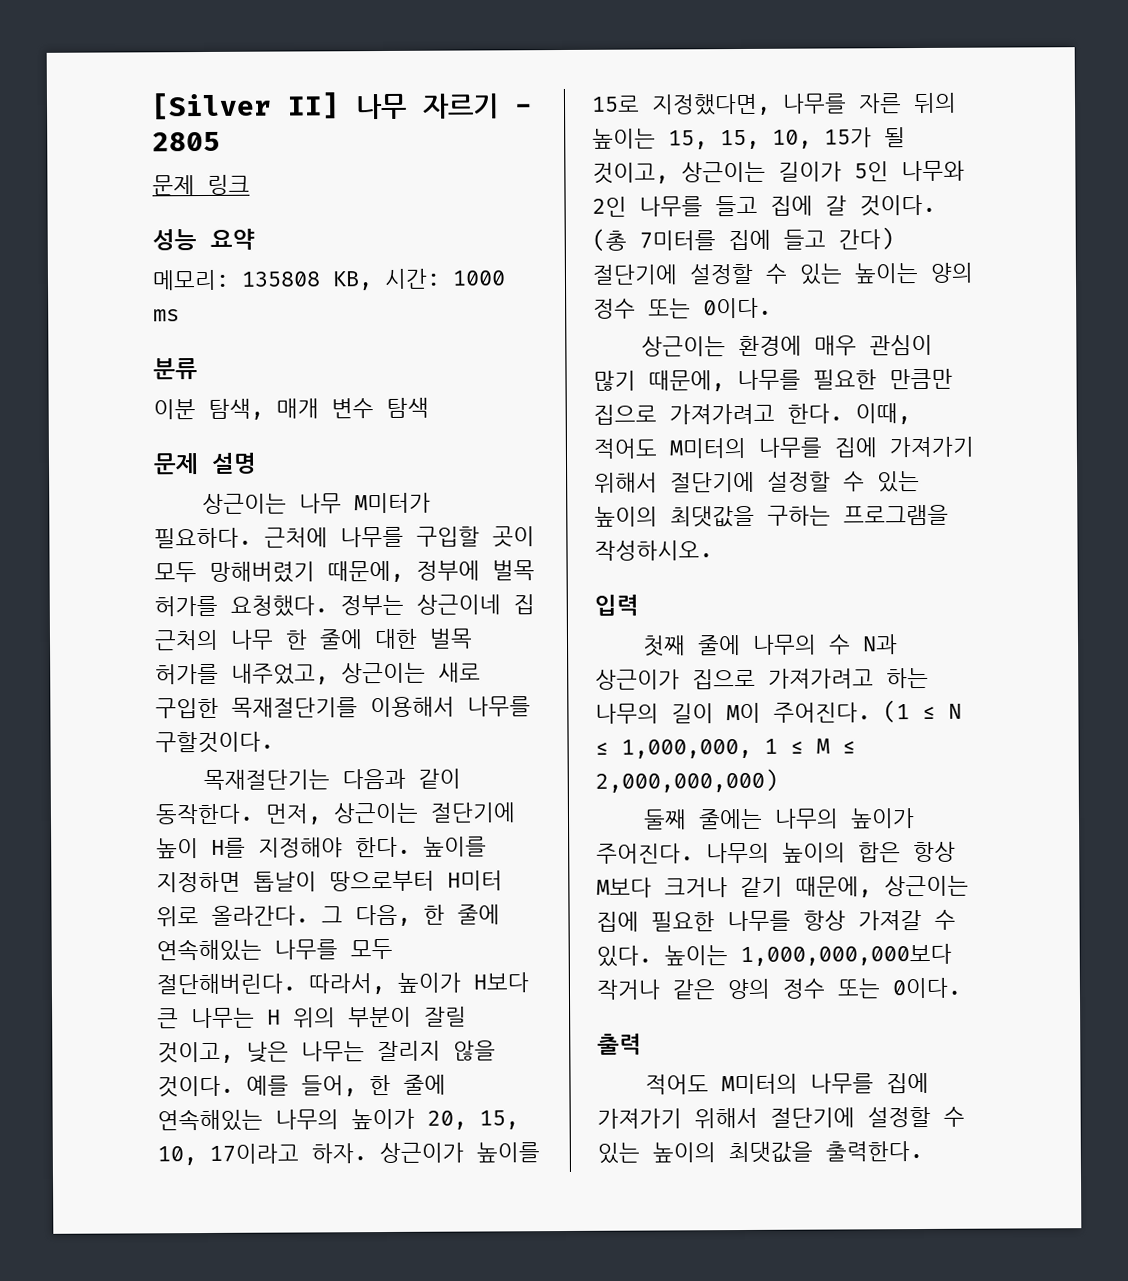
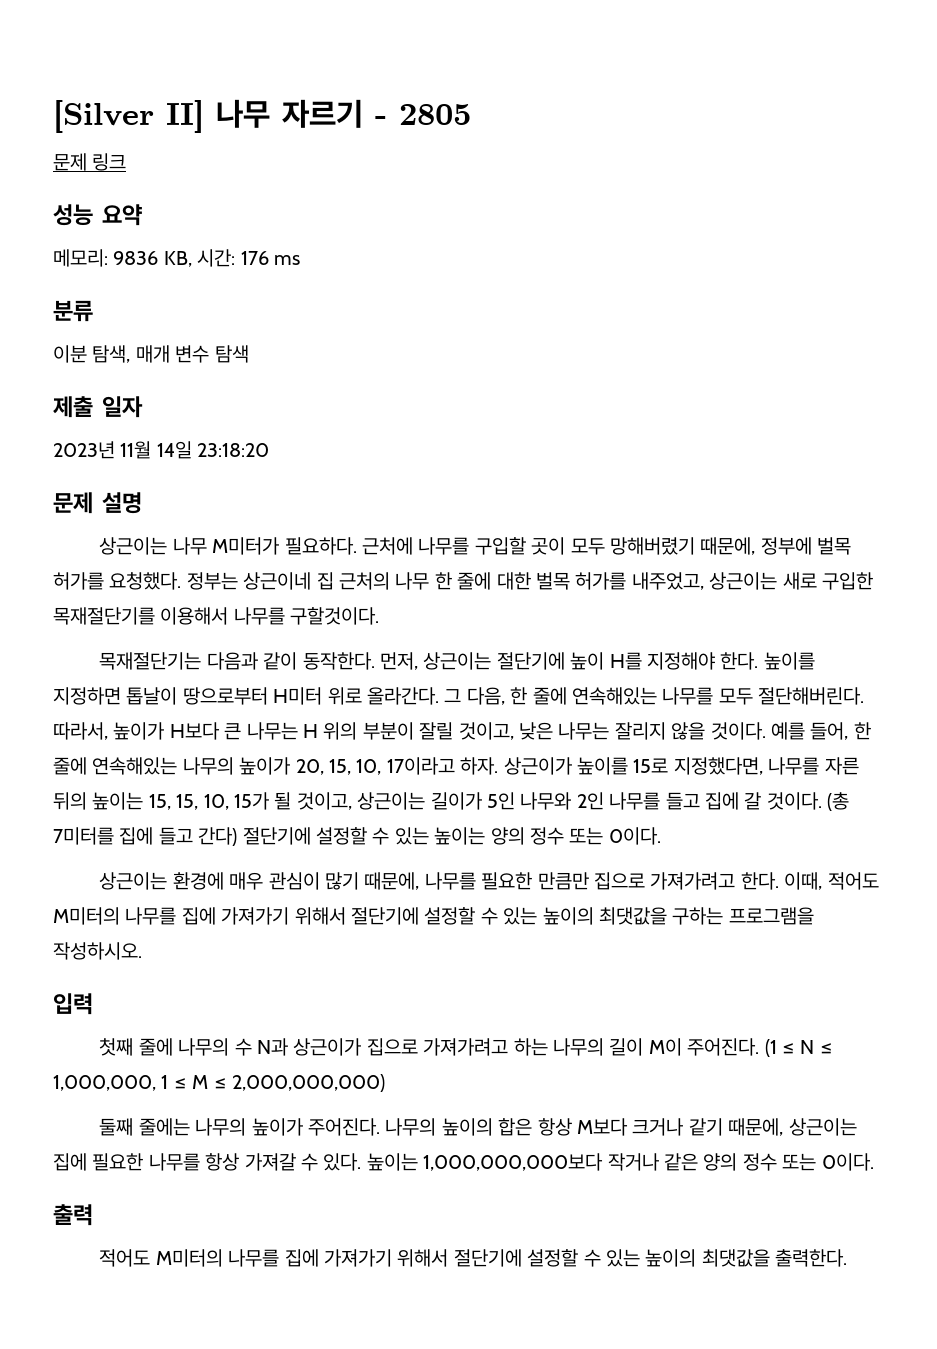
- 메모리: 135808 KB, 시간: 1000 ms
+ 메모리: 9836 KB, 시간: 176 ms
+ 제출 일자
+ 2023년 11월 14일 23:18:20

